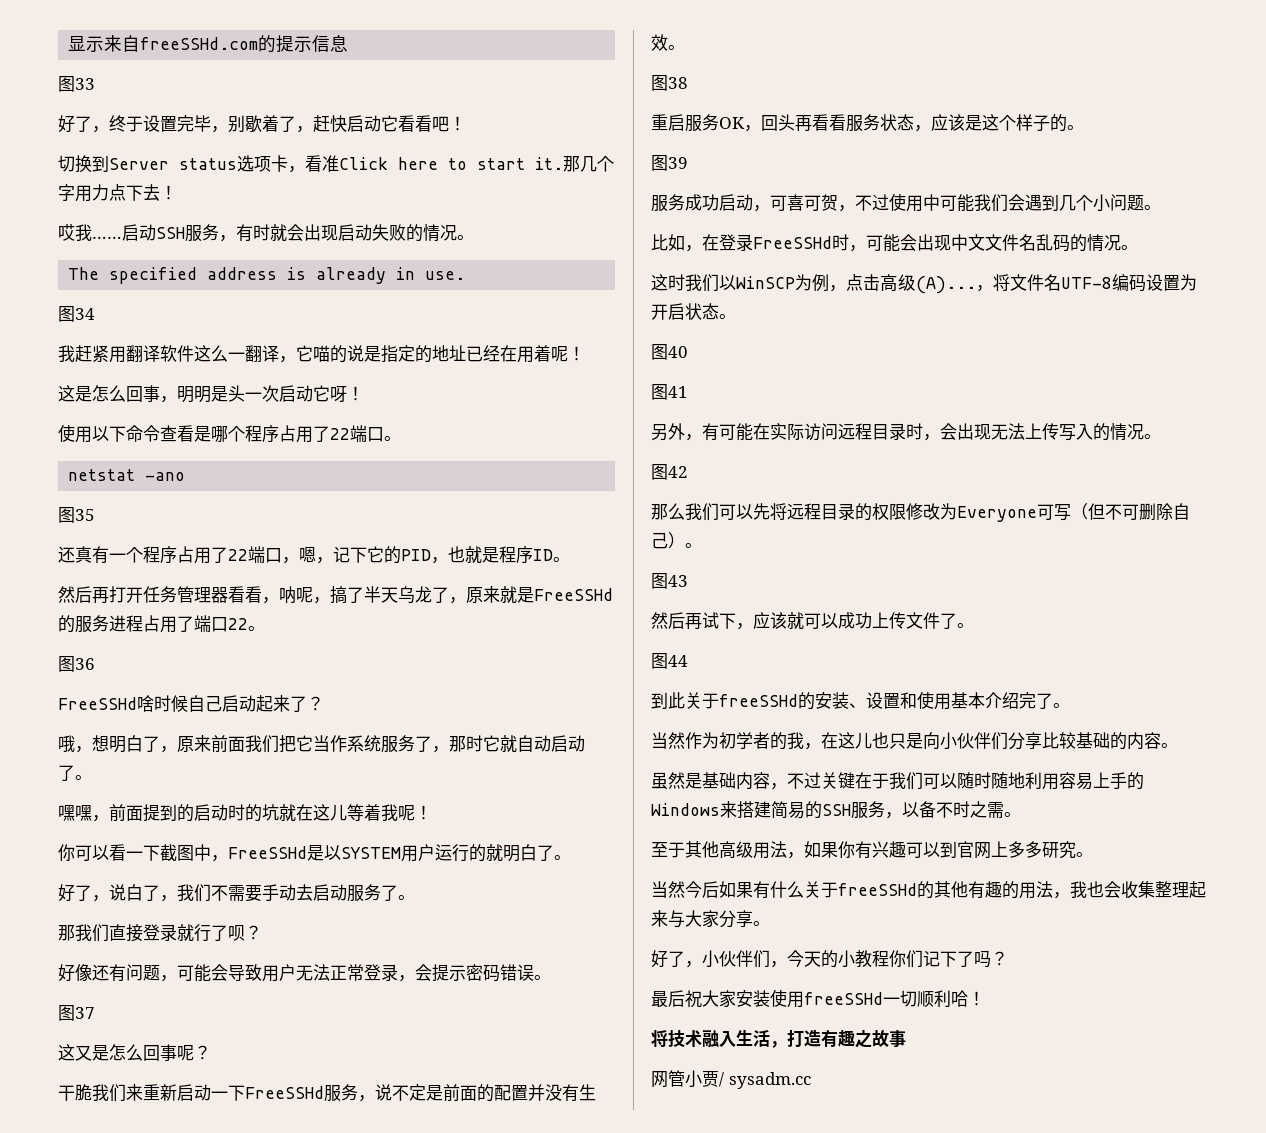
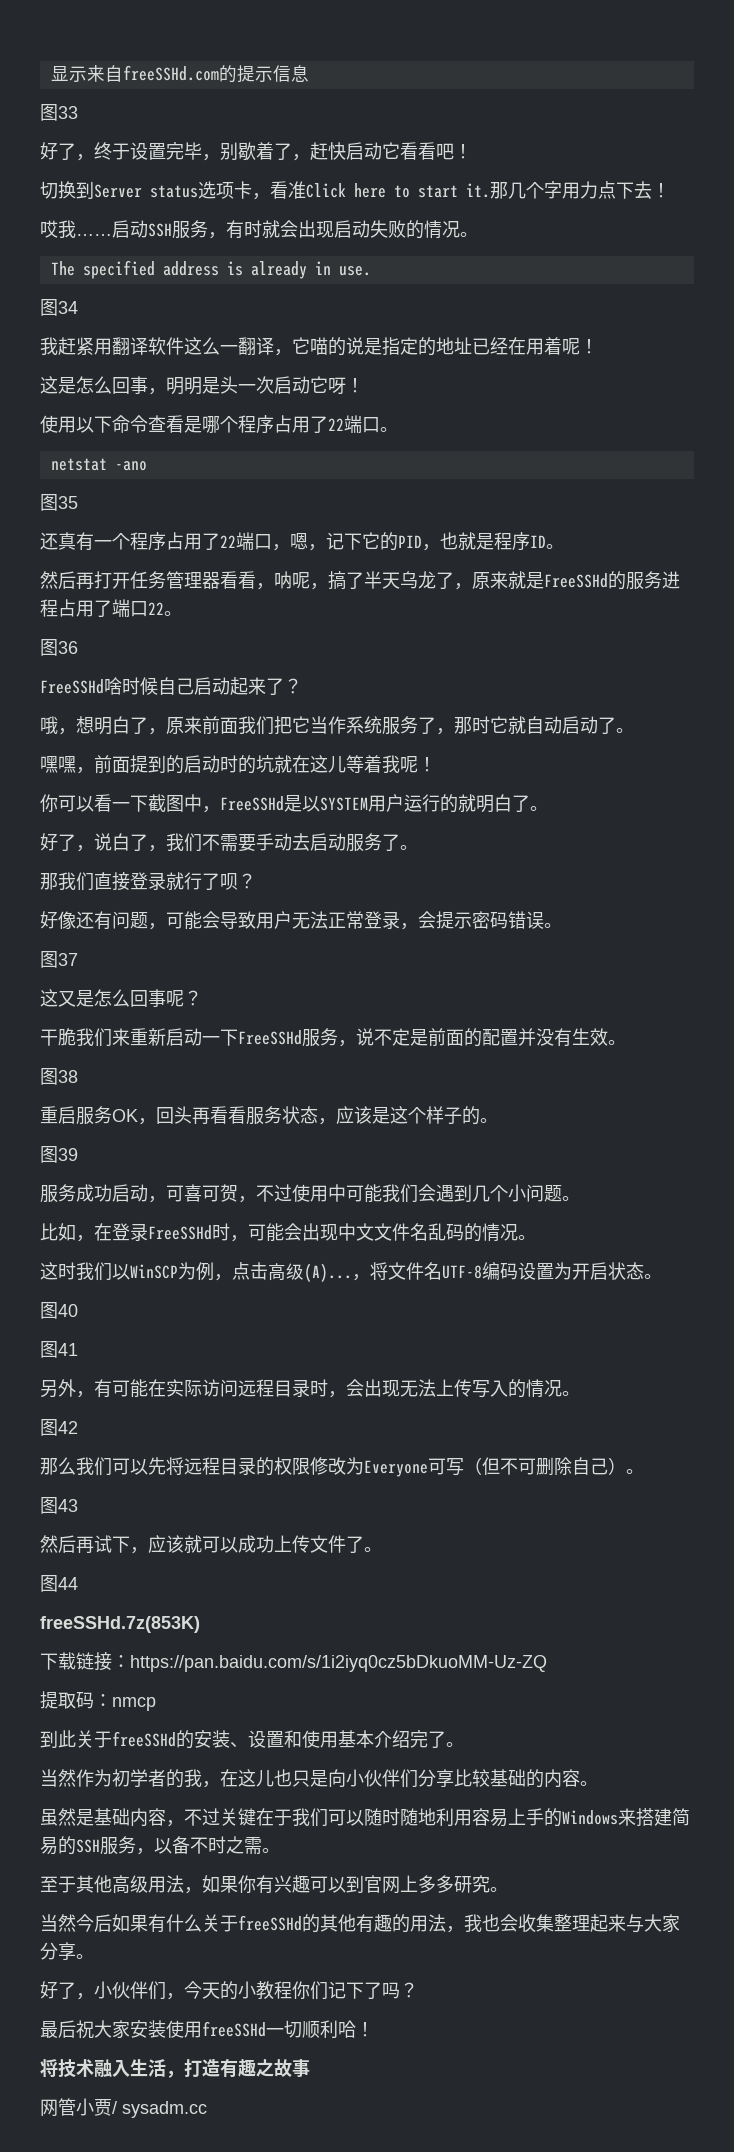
+ freeSSHd.7z(853K)
+ 下载链接：https://pan.baidu.com/s/1i2iyq0cz5bDkuoMM-Uz-ZQ
+ 提取码：nmcp

